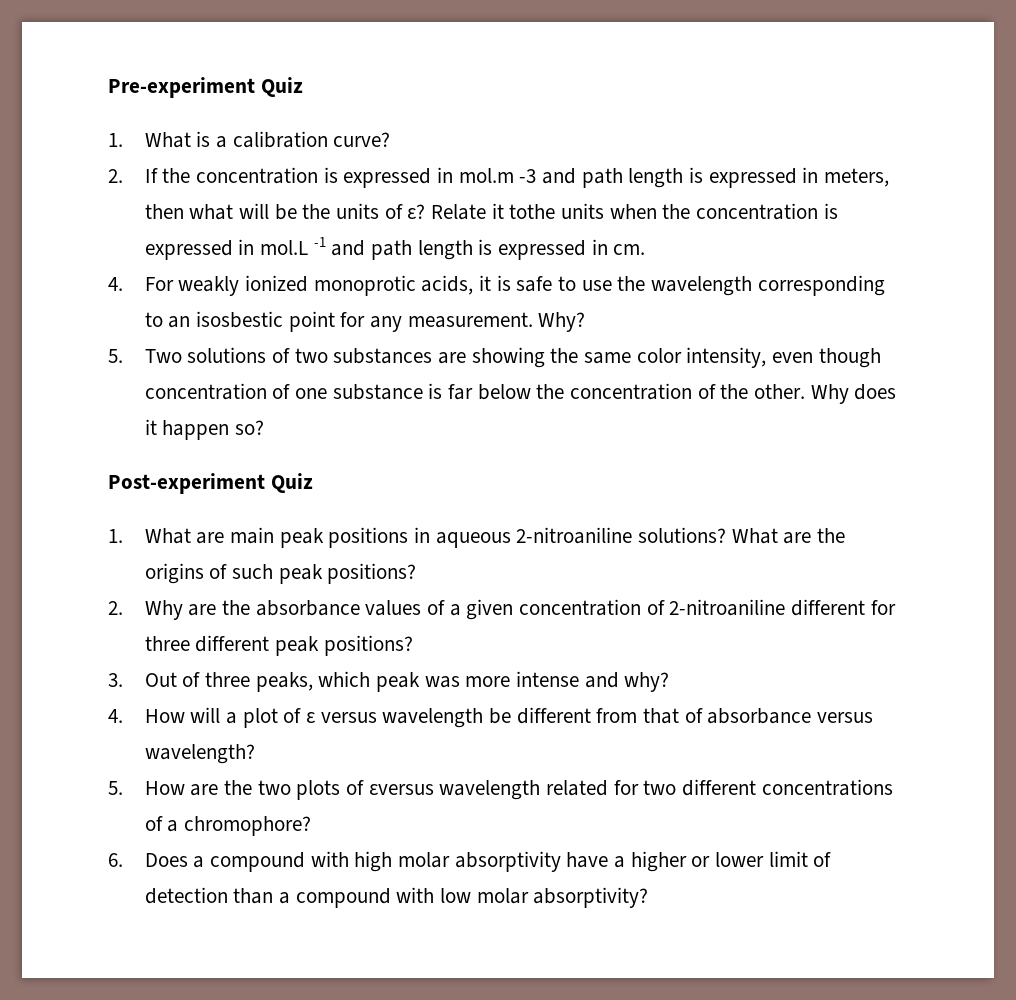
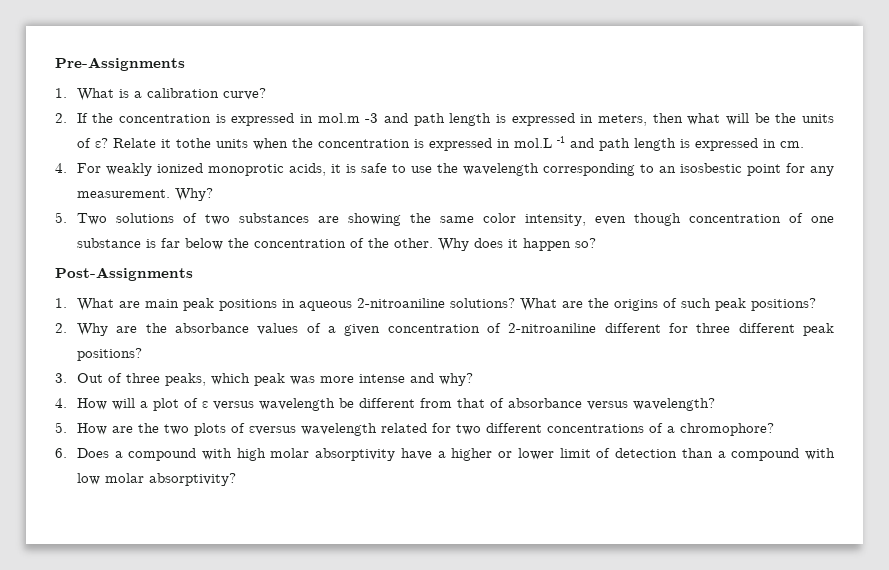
- Pre-experiment Quiz
+ Pre-Assignments
- Post-experiment Quiz
+ Post-Assignments

